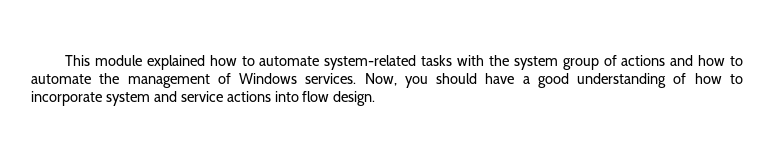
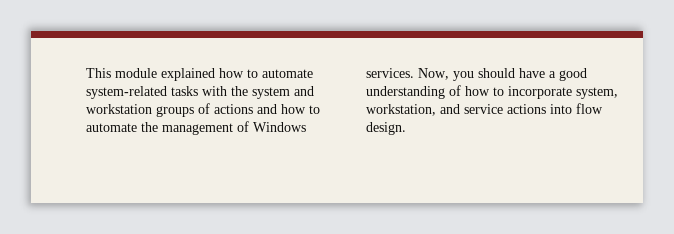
- This module explained how to automate system-related tasks with the system group of actions and how to automate the management of Windows services.
+ This module explained how to automate system-related tasks with the system and workstation groups of actions and how to automate the management of Windows services.
- Now, you should have a good understanding of how to incorporate system and service actions into flow design.
+ Now, you should have a good understanding of how to incorporate system, workstation, and service actions into flow design.

